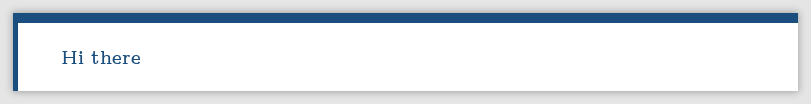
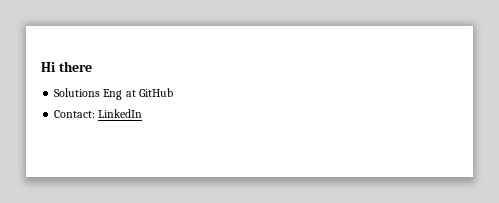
+ Solutions Eng at GitHub
+ Contact: LinkedIn

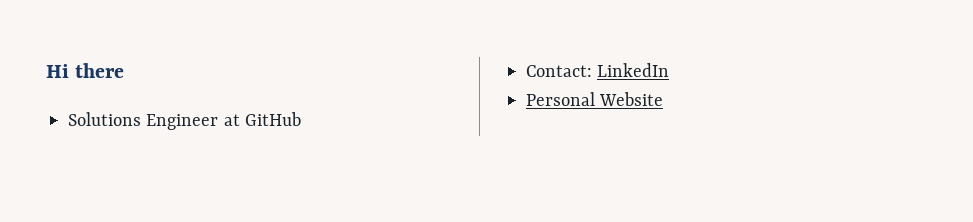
- Solutions Eng at GitHub
+ Solutions Engineer at GitHub
+ Personal Website

